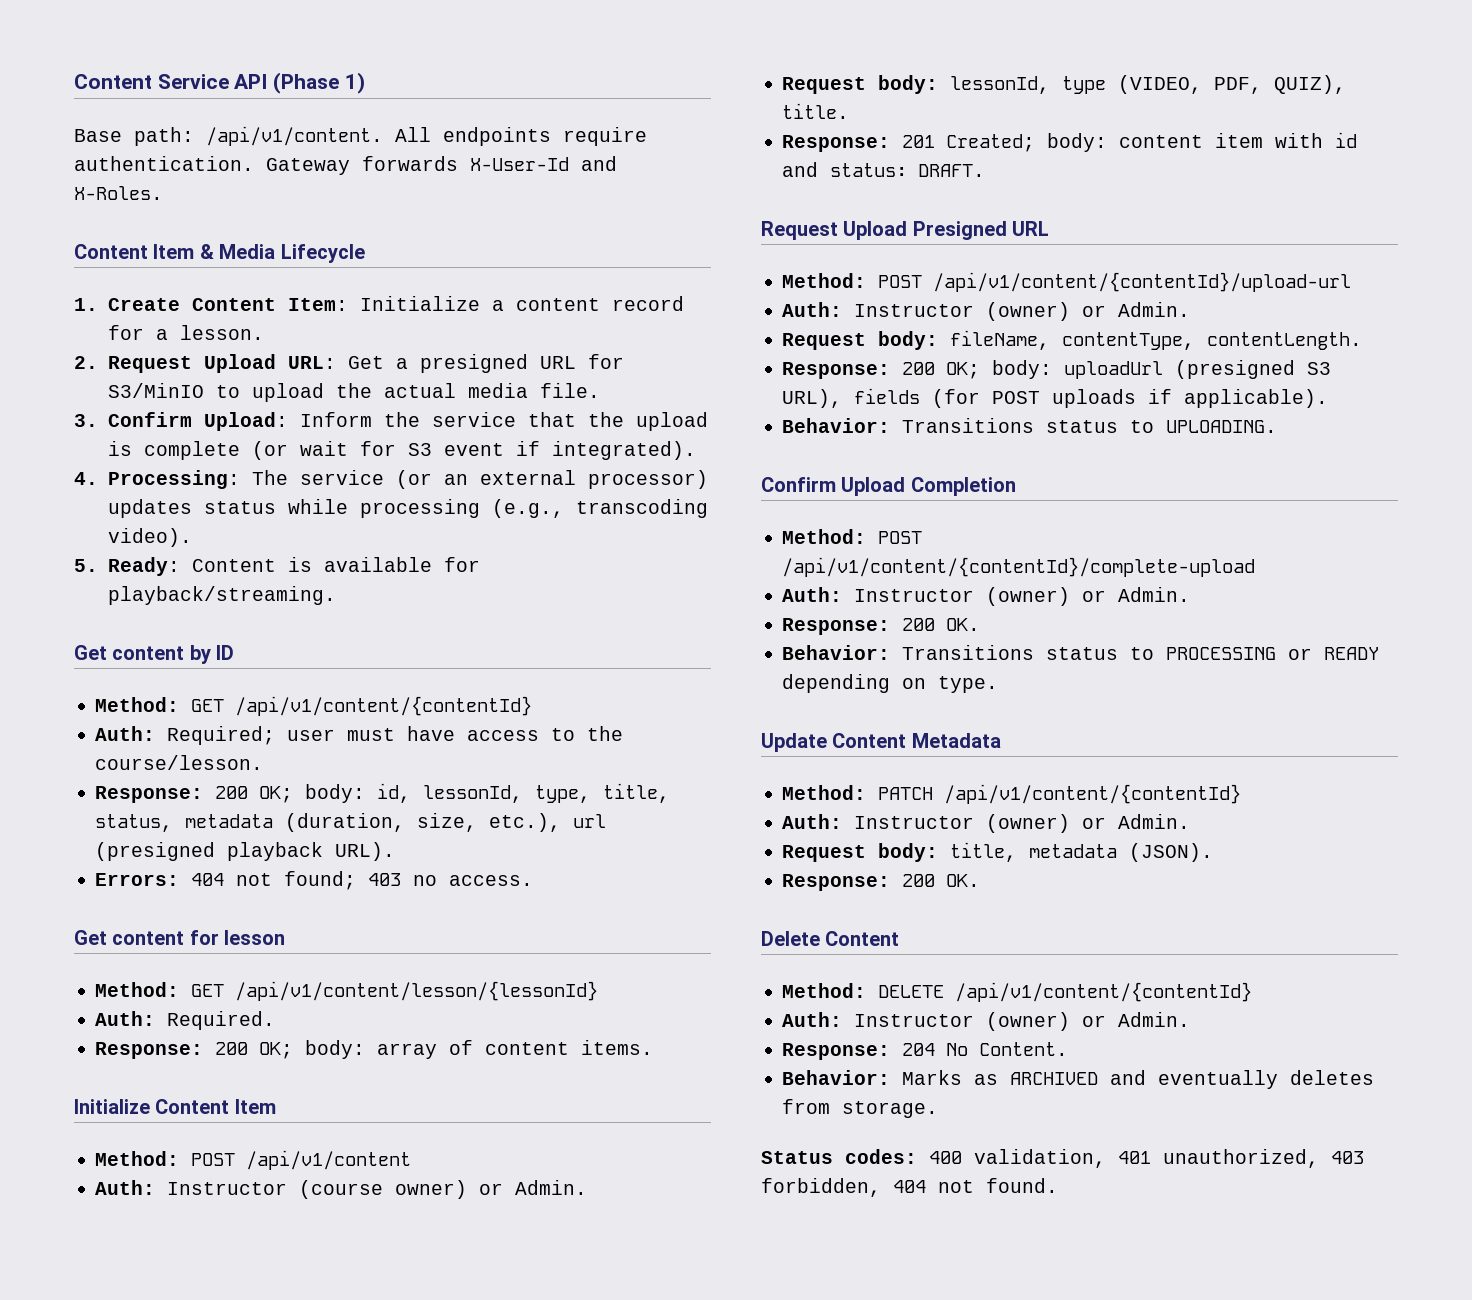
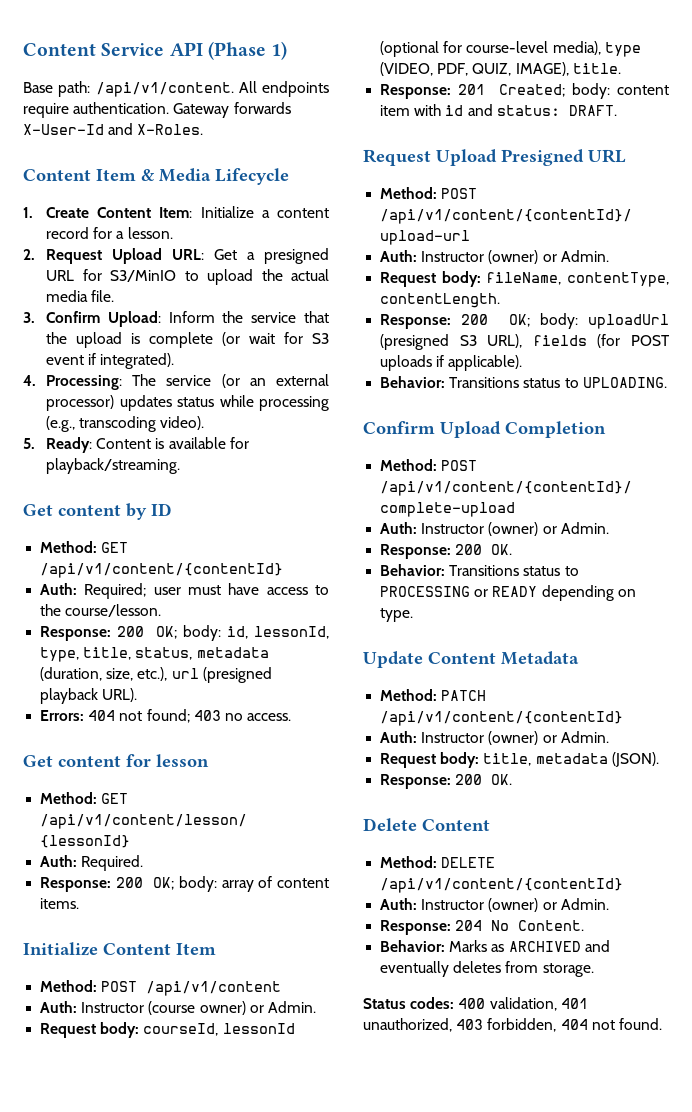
- Request body: lessonId, type (VIDEO, PDF, QUIZ), title.
+ Request body: courseId, lessonId (optional for course-level media), type (VIDEO, PDF, QUIZ, IMAGE), title.

